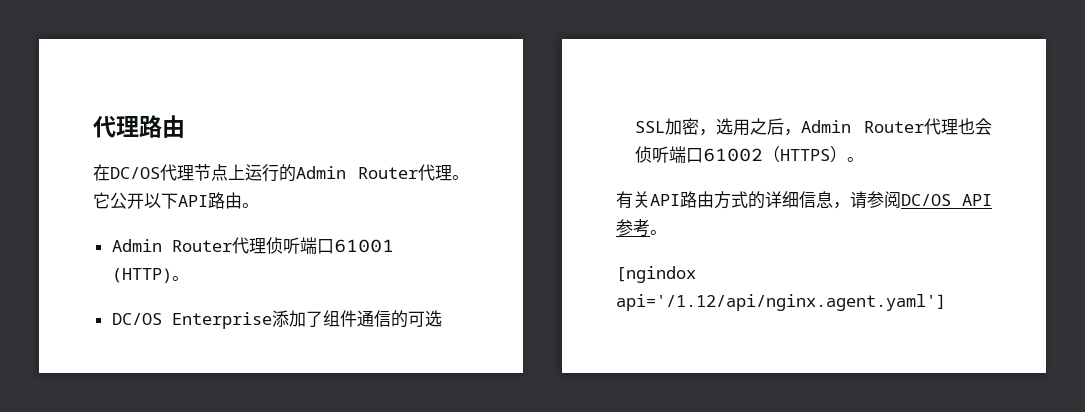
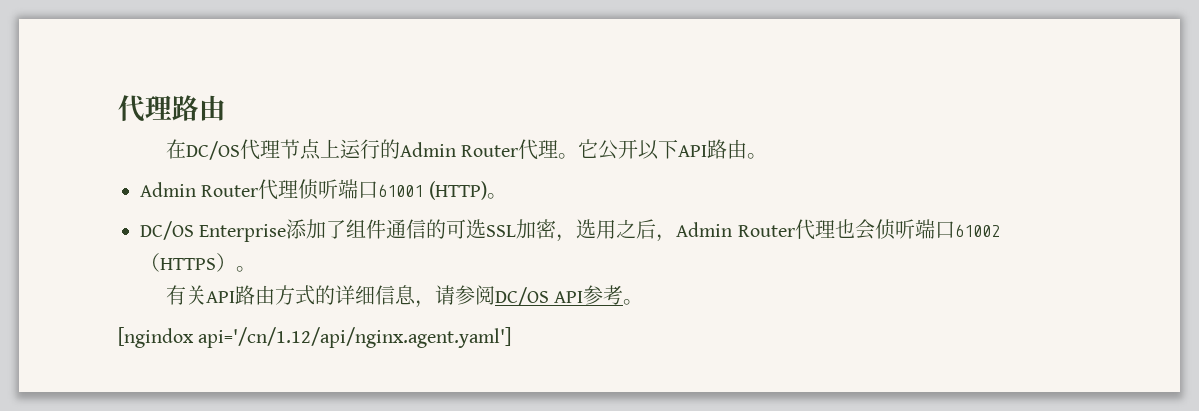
- [ngindox api='/1.12/api/nginx.agent.yaml']
+ [ngindox api='/cn/1.12/api/nginx.agent.yaml']

